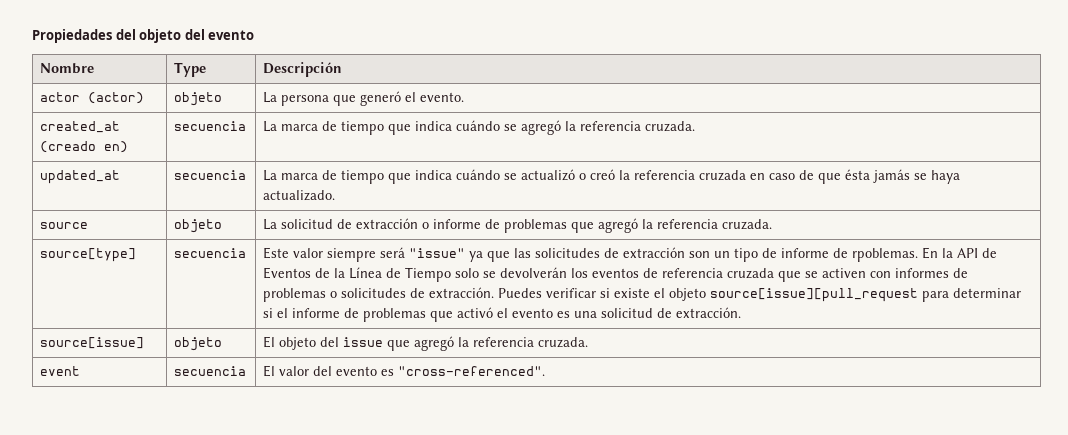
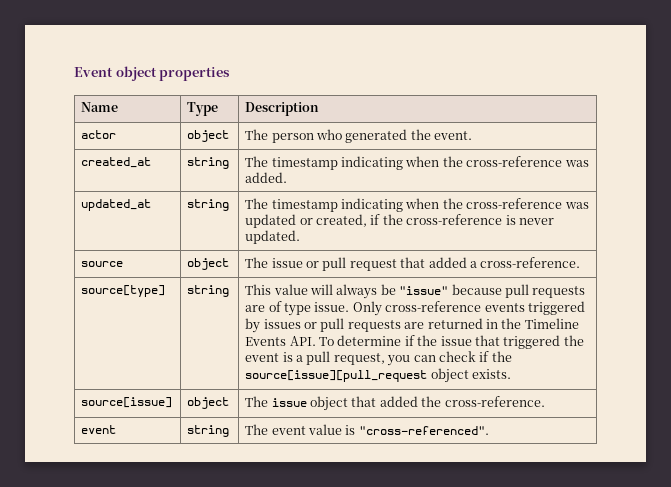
- Propiedades del objeto del evento
- Nombre | Type | Descripción
+ Event object properties
+ Name | Type | Description
- actor (actor) | objeto | La persona que generó el evento.
- created_at (creado en) | secuencia | La marca de tiempo que indica cuándo se agregó la referencia cruzada.
- updated_at | secuencia | La marca de tiempo que indica cuándo se actualizó o creó la referencia cruzada en caso de que ésta jamás se haya actualizado.
- source | objeto | La solicitud de extracción o informe de problemas que agregó la referencia cruzada.
- source[type] | secuencia | Este valor siempre será "issue" ya que las solicitudes de extracción son un tipo de informe de rpoblemas. En la API de Eventos de la Línea de Tiempo solo se devolverán los eventos de referencia cruzada que se activen con informes de problemas o solicitudes de extracción. Puedes verificar si existe el objeto source[issue][pull_request para determinar si el informe de problemas que activó el evento es una solicitud de extracción.
- source[issue] | objeto | El objeto del issue que agregó la referencia cruzada.
- event | secuencia | El valor del evento es "cross-referenced".
+ actor | object | The person who generated the event.
+ created_at | string | The timestamp indicating when the cross-reference was added.
+ updated_at | string | The timestamp indicating when the cross-reference was updated or created, if the cross-reference is never updated.
+ source | object | The issue or pull request that added a cross-reference.
+ source[type] | string | This value will always be "issue" because pull requests are of type issue. Only cross-reference events triggered by issues or pull requests are returned in the Timeline Events API. To determine if the issue that triggered the event is a pull request, you can check if the source[issue][pull_request object exists.
+ source[issue] | object | The issue object that added the cross-reference.
+ event | string | The event value is "cross-referenced".

